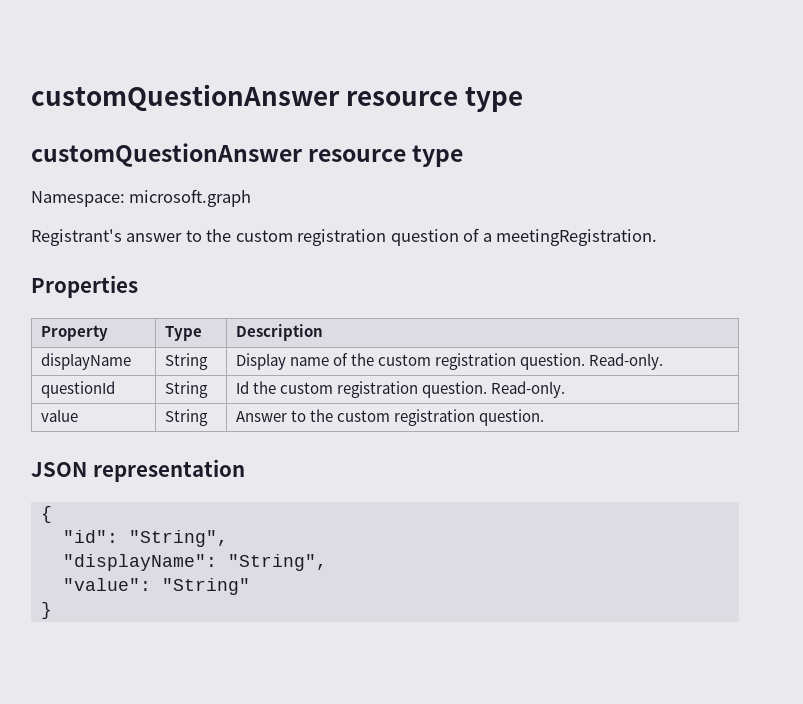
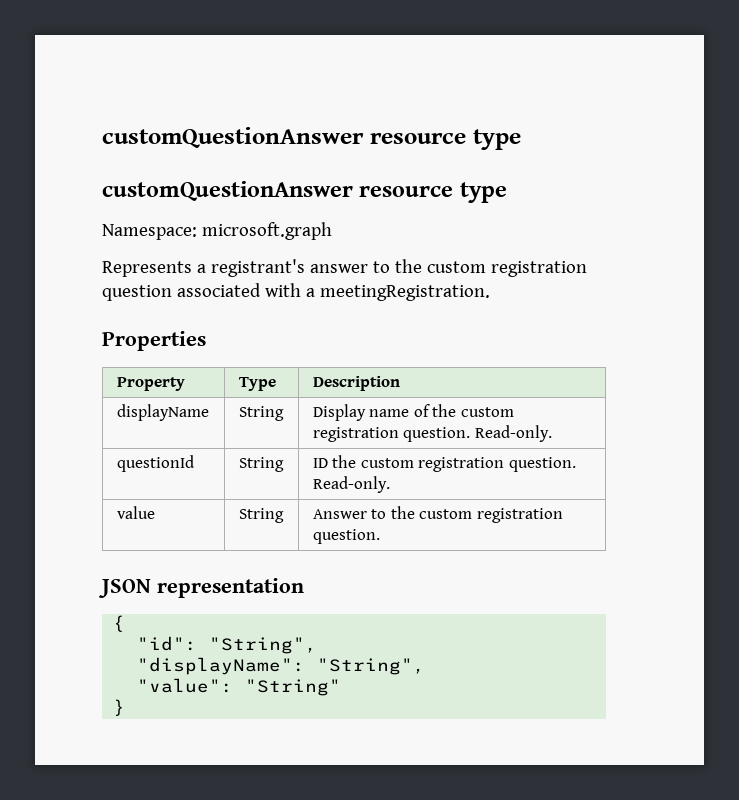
- Registrant's answer to the custom registration question of a meetingRegistration.
+ Represents a registrant's answer to the custom registration question associated with a meetingRegistration.
- questionId | String | Id the custom registration question. Read-only.
+ questionId | String | ID the custom registration question. Read-only.

